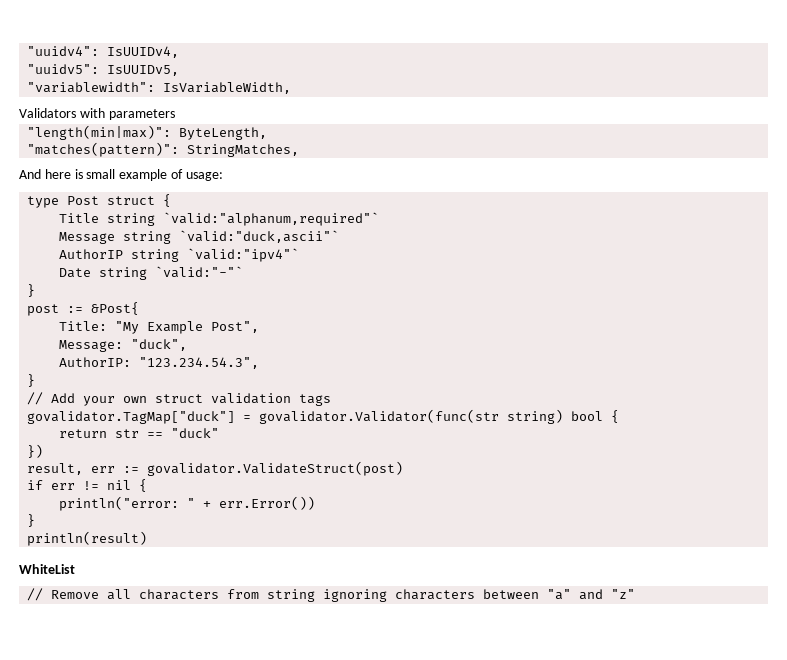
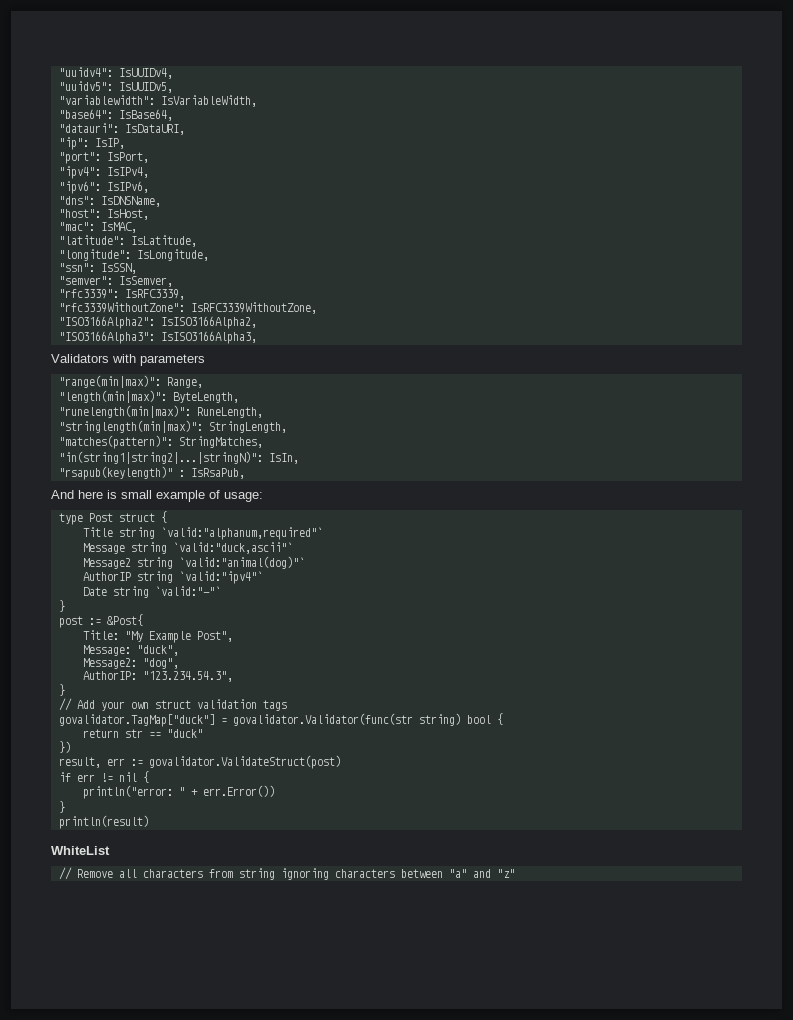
+ "base64": IsBase64,
+ "datauri": IsDataURI,
+ "ip": IsIP,
+ "port": IsPort,
+ "ipv4": IsIPv4,
+ "ipv6": IsIPv6,
+ "dns": IsDNSName,
+ "host": IsHost,
+ "mac": IsMAC,
+ "latitude": IsLatitude,
+ "longitude": IsLongitude,
+ "ssn": IsSSN,
+ "semver": IsSemver,
+ "rfc3339": IsRFC3339,
+ "rfc3339WithoutZone": IsRFC3339WithoutZone,
+ "ISO3166Alpha2": IsISO3166Alpha2,
+ "ISO3166Alpha3": IsISO3166Alpha3,
+ "range(min|max)": Range,
+ "runelength(min|max)": RuneLength,
+ "stringlength(min|max)": StringLength,
  "matches(pattern)": StringMatches,
+ "in(string1|string2|...|stringN)": IsIn,
+ "rsapub(keylength)" : IsRsaPub,
+ Message2 string `valid:"animal(dog)"`
+ Message2: "dog",

